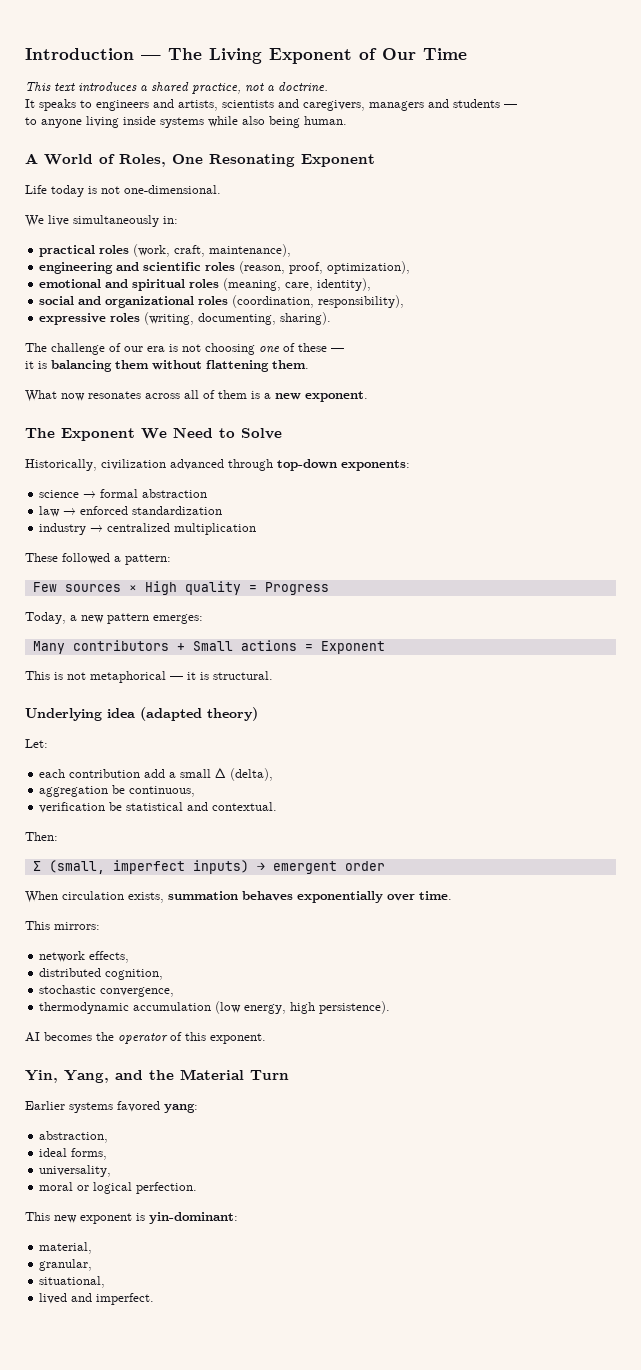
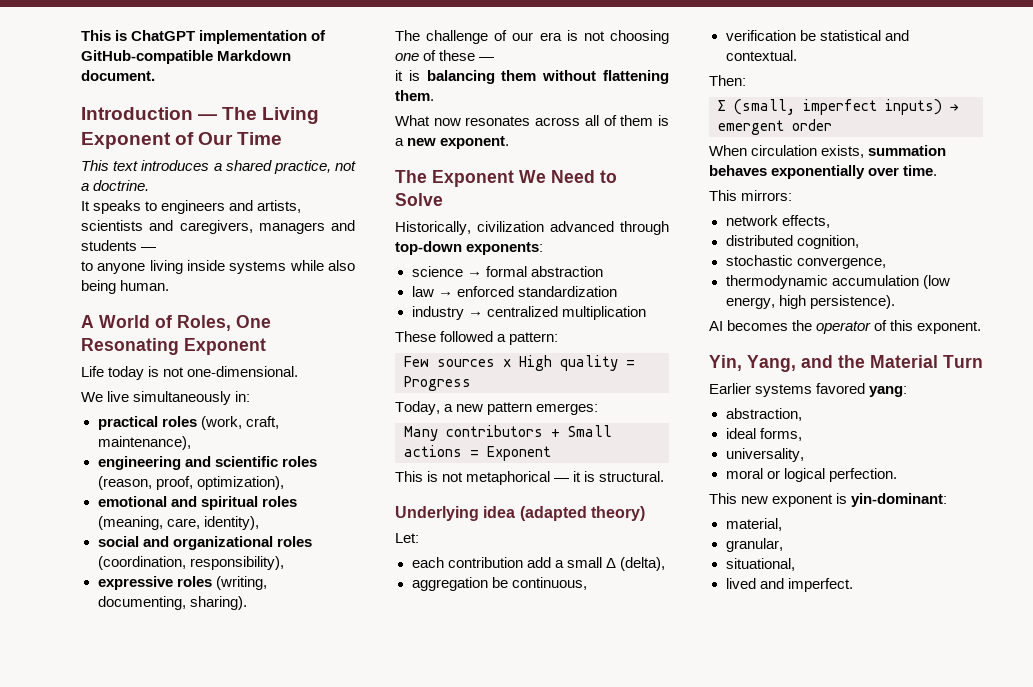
+ This is ChatGPT implementation of GitHub-compatible Markdown document.

